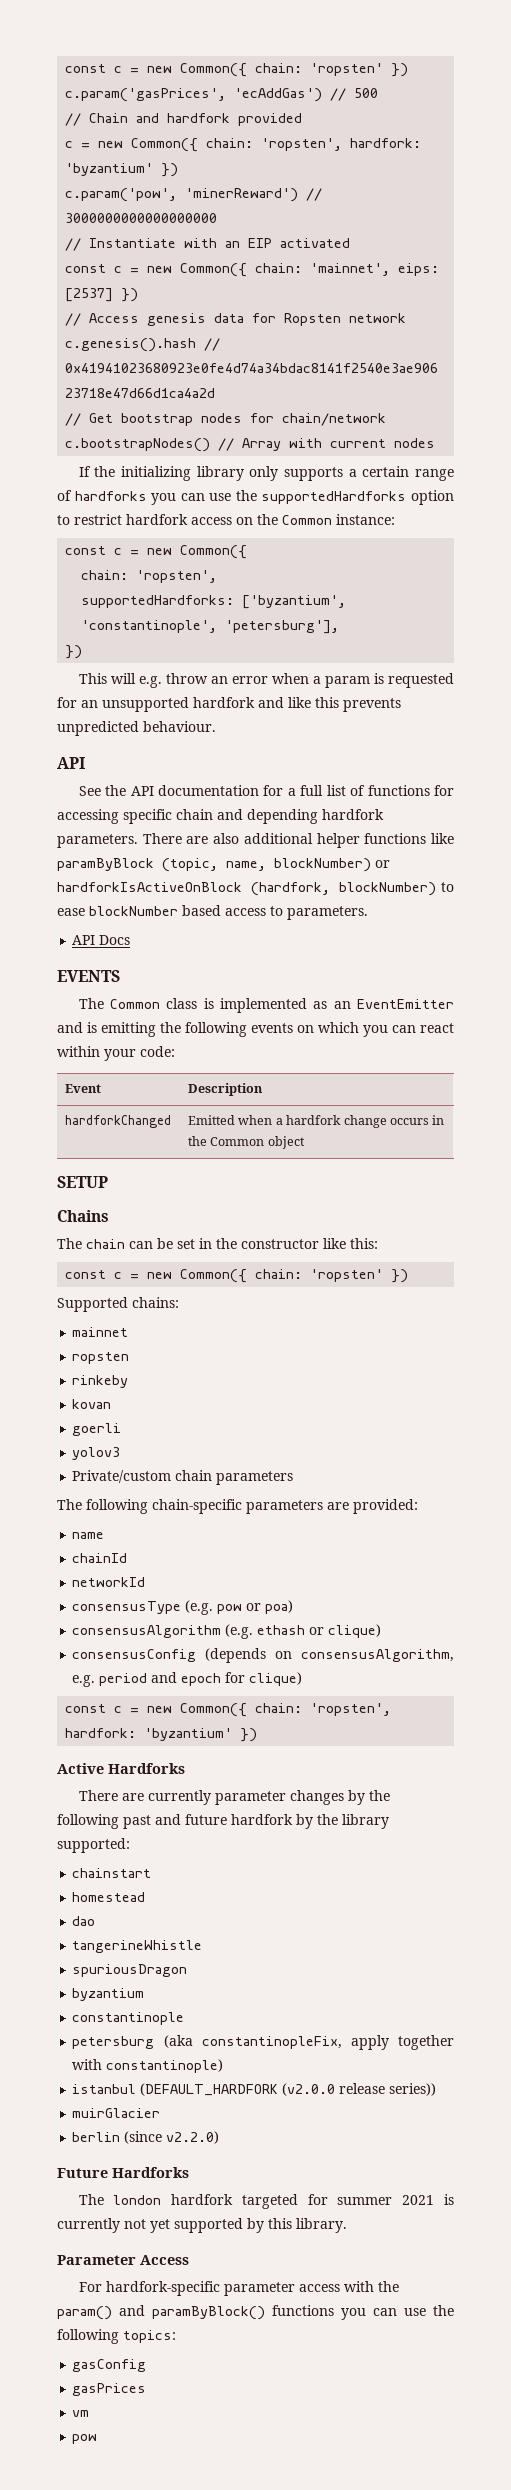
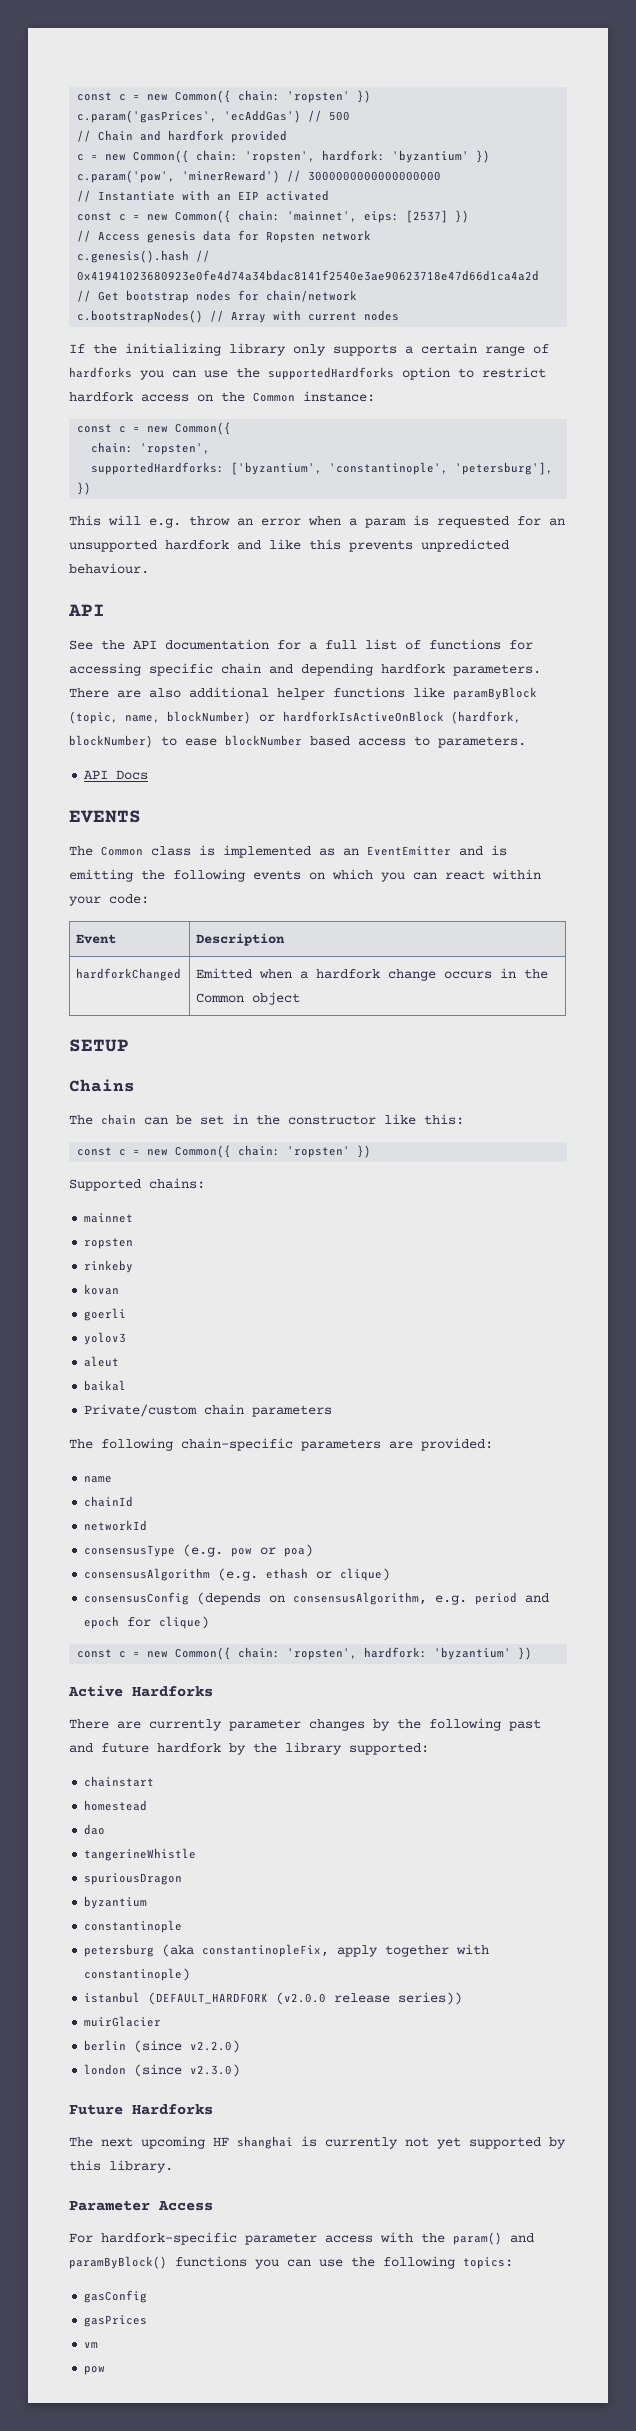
+ aleut
+ baikal
+ london (since v2.3.0)
- The london hardfork targeted for summer 2021 is currently not yet supported by this library.
+ The next upcoming HF shanghai is currently not yet supported by this library.

